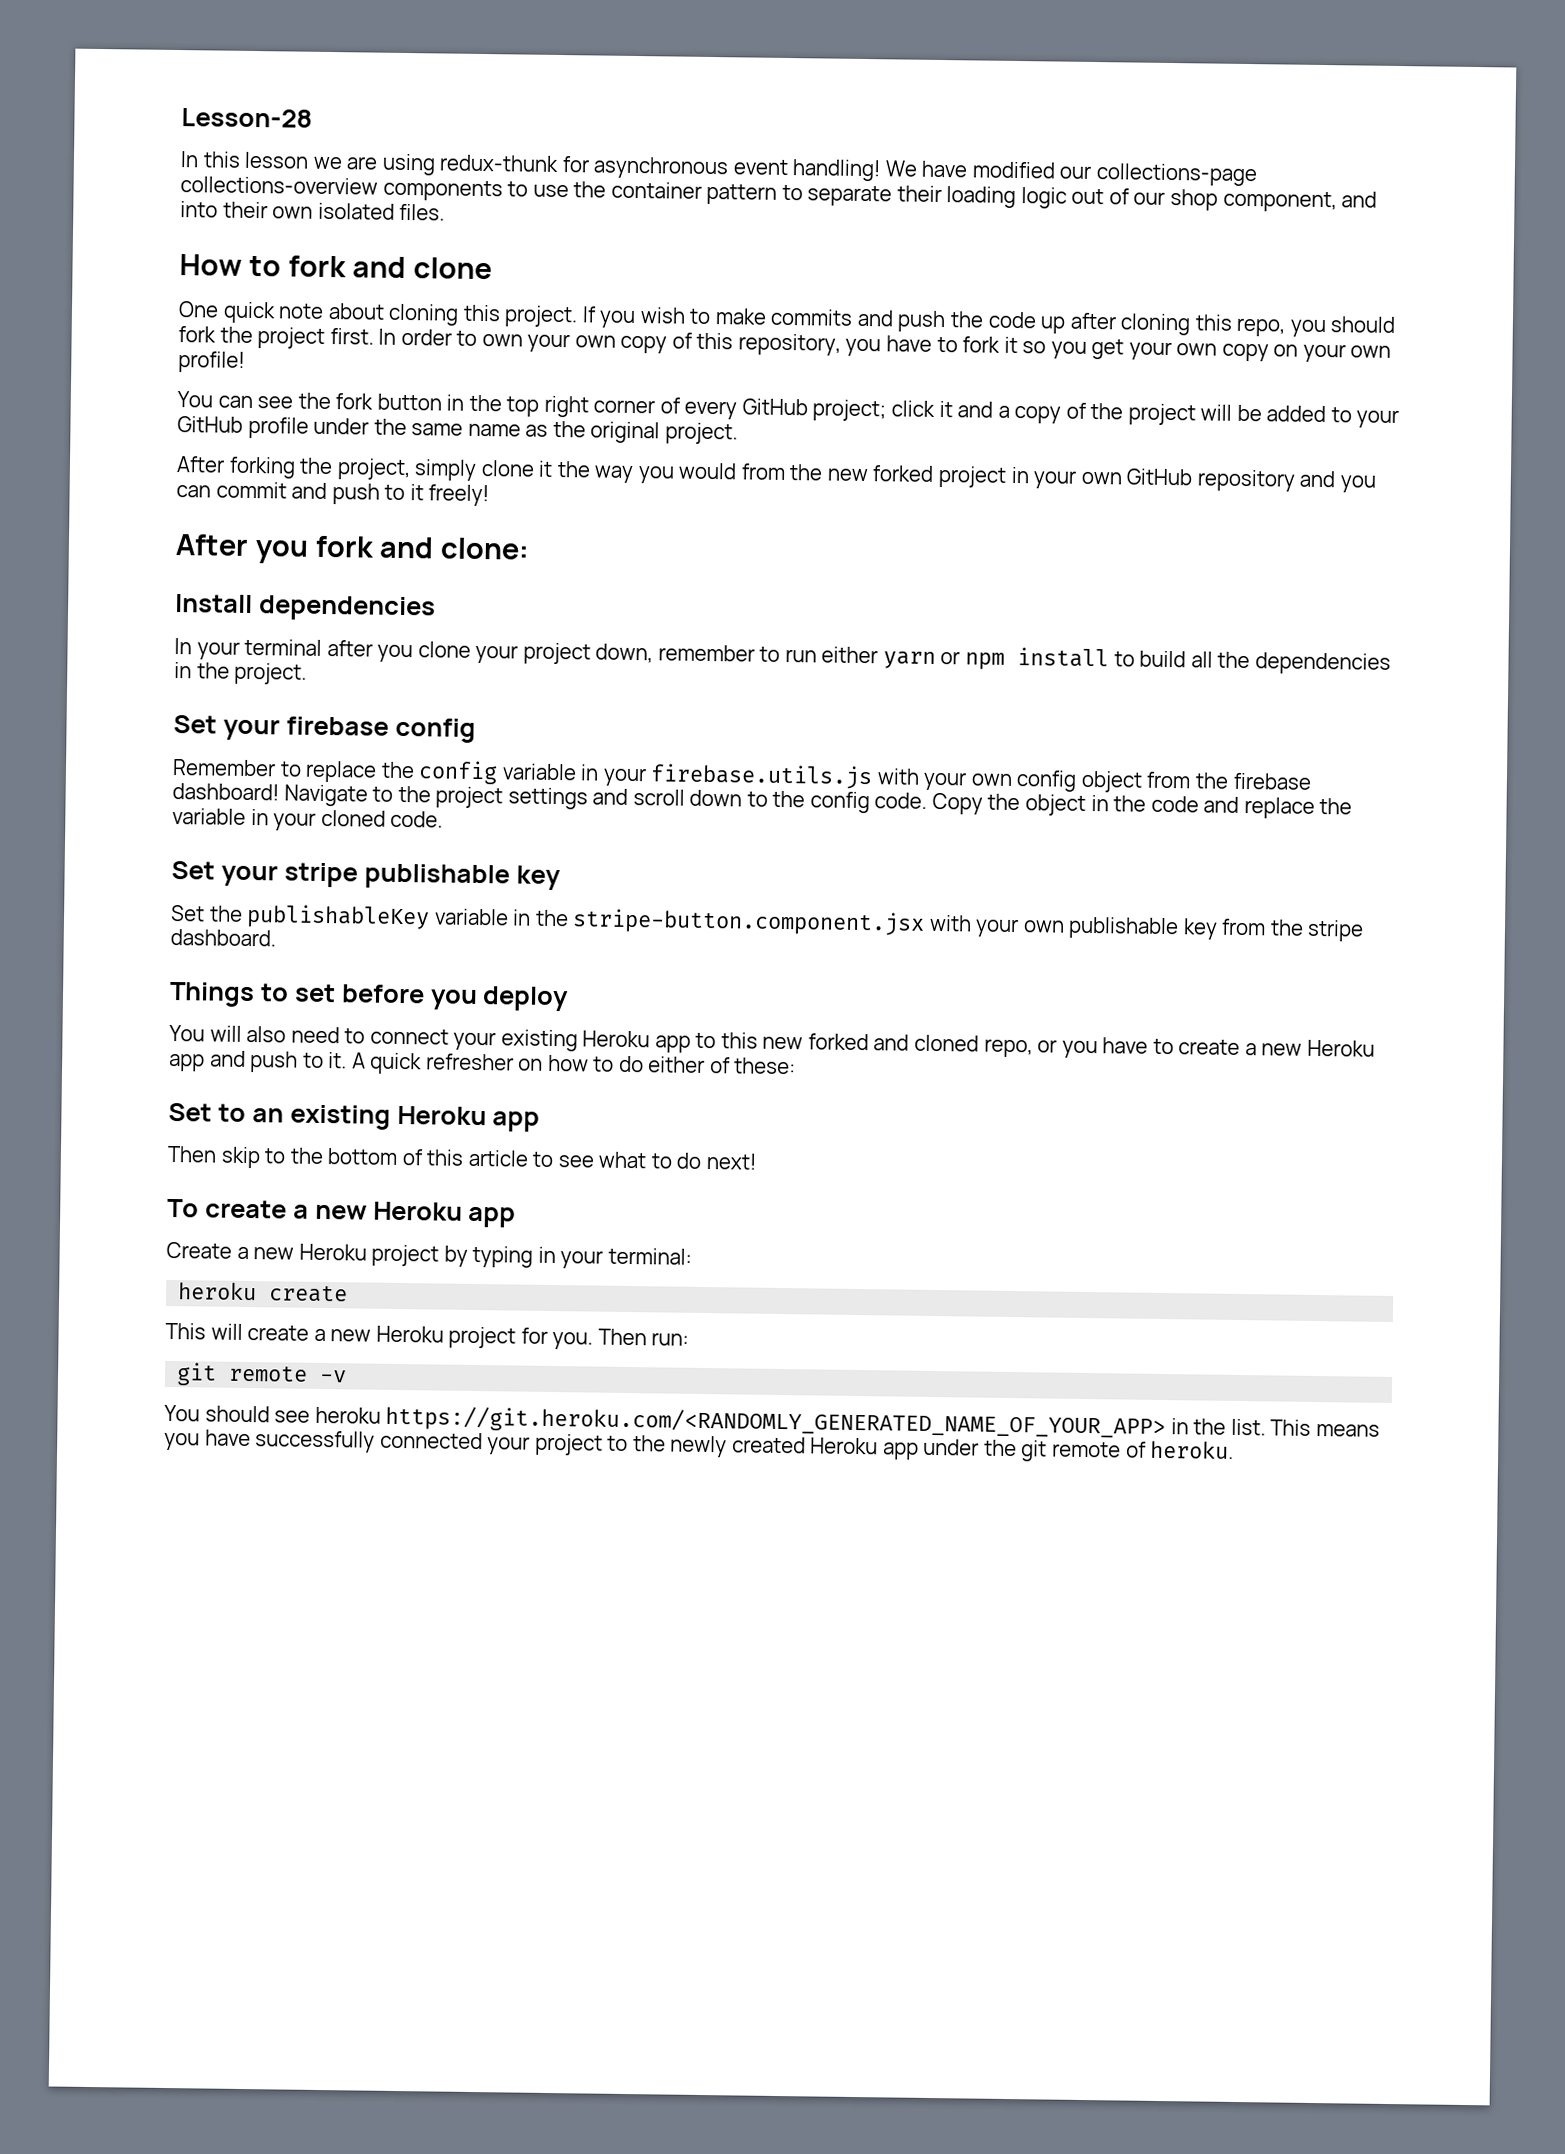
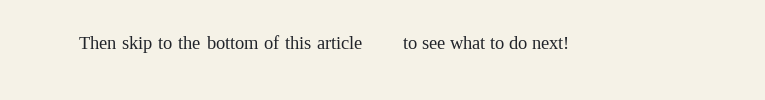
- Lesson-28
- In this lesson we are using redux-thunk for asynchronous event handling! We have modified our collections-page collections-overview components to use the container pattern to separate their loading logic out of our shop component, and into their own isolated files.
- How to fork and clone
- One quick note about cloning this project. If you wish to make commits and push the code up after cloning this repo, you should fork the project first. In order to own your own copy of this repository, you have to fork it so you get your own copy on your own profile!
- You can see the fork button in the top right corner of every GitHub project; click it and a copy of the project will be added to your GitHub profile under the same name as the original project.
- After forking the project, simply clone it the way you would from the new forked project in your own GitHub repository and you can commit and push to it freely!
- After you fork and clone:
- Install dependencies
- In your terminal after you clone your project down, remember to run either yarn or npm install to build all the dependencies in the project.
- Set your firebase config
- Remember to replace the config variable in your firebase.utils.js with your own config object from the firebase dashboard! Navigate to the project settings and scroll down to the config code. Copy the object in the code and replace the variable in your cloned code.
- Set your stripe publishable key
- Set the publishableKey variable in the stripe-button.component.jsx with your own publishable key from the stripe dashboard.
- Things to set before you deploy
- You will also need to connect your existing Heroku app to this new forked and cloned repo, or you have to create a new Heroku app and push to it. A quick refresher on how to do either of these:
- Set to an existing Heroku app
- To create a new Heroku app
- Create a new Heroku project by typing in your terminal:
- heroku create
- This will create a new Heroku project for you. Then run:
- git remote -v
- You should see heroku https://git.heroku.com/<RANDOMLY_GENERATED_NAME_OF_YOUR_APP> in the list. This means you have successfully connected your project to the newly created Heroku app under the git remote of heroku.

